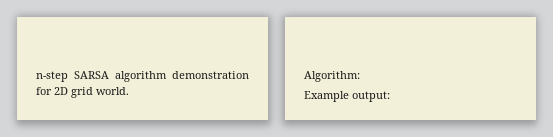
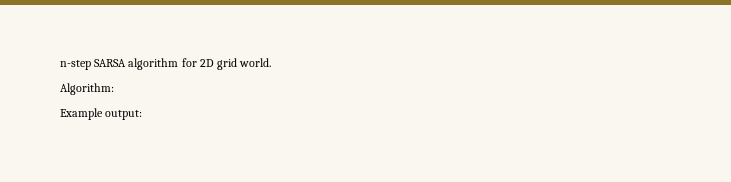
- n-step SARSA algorithm demonstration for 2D grid world.
+ n-step SARSA algorithm for 2D grid world.

